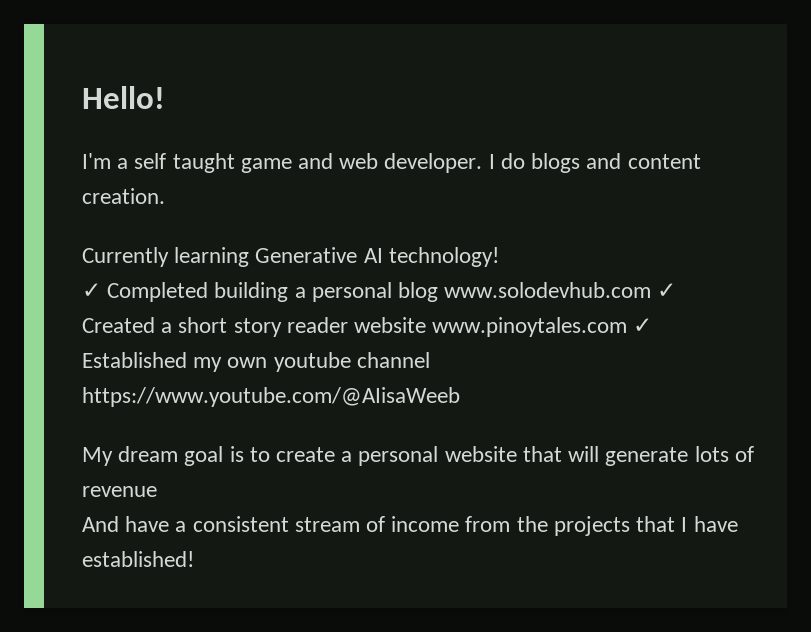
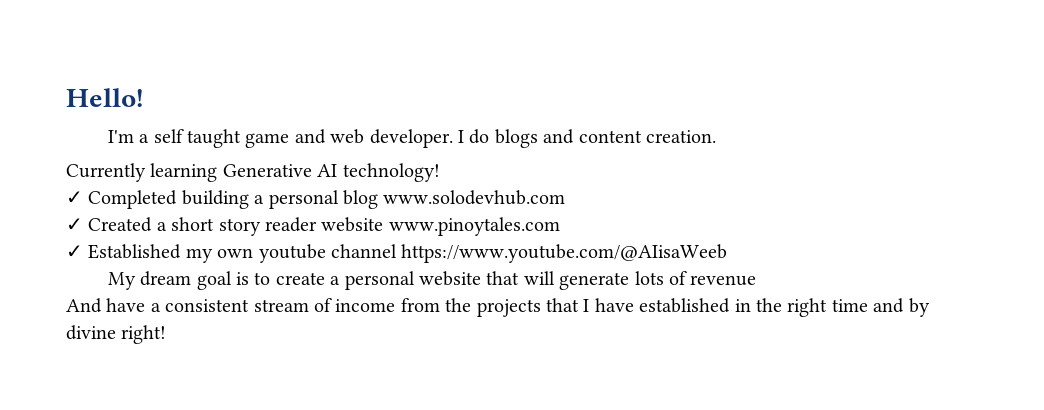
- ✓ Completed building a personal blog www.solodevhub.com ✓ Created a short story reader website www.pinoytales.com ✓ Established my own youtube channel https://www.youtube.com/@AIisaWeeb
+ ✓ Completed building a personal blog www.solodevhub.com
+ ✓ Created a short story reader website www.pinoytales.com
+ ✓ Established my own youtube channel https://www.youtube.com/@AIisaWeeb
- And have a consistent stream of income from the projects that I have established!
+ And have a consistent stream of income from the projects that I have established in the right time and by divine right!

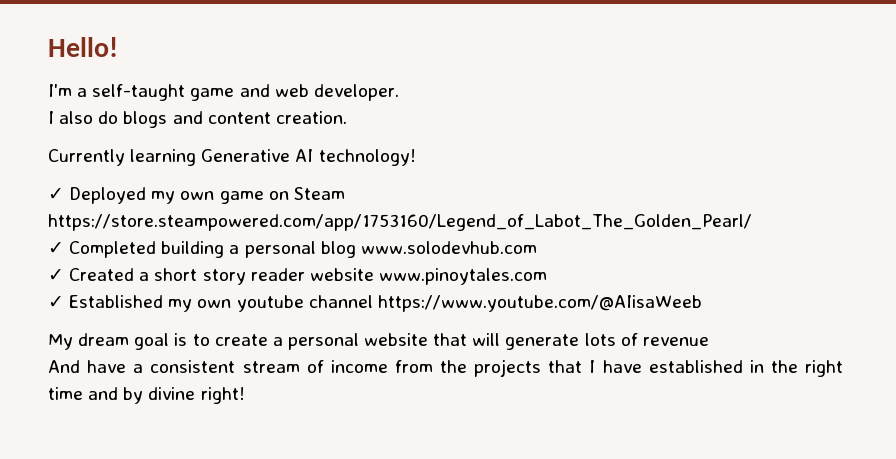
- I'm a self taught game and web developer. I do blogs and content creation.
+ I'm a self-taught game and web developer.
+ I also do blogs and content creation.
+ ✓ Deployed my own game on Steam https://store.steampowered.com/app/1753160/Legend_of_Labot_The_Golden_Pearl/

